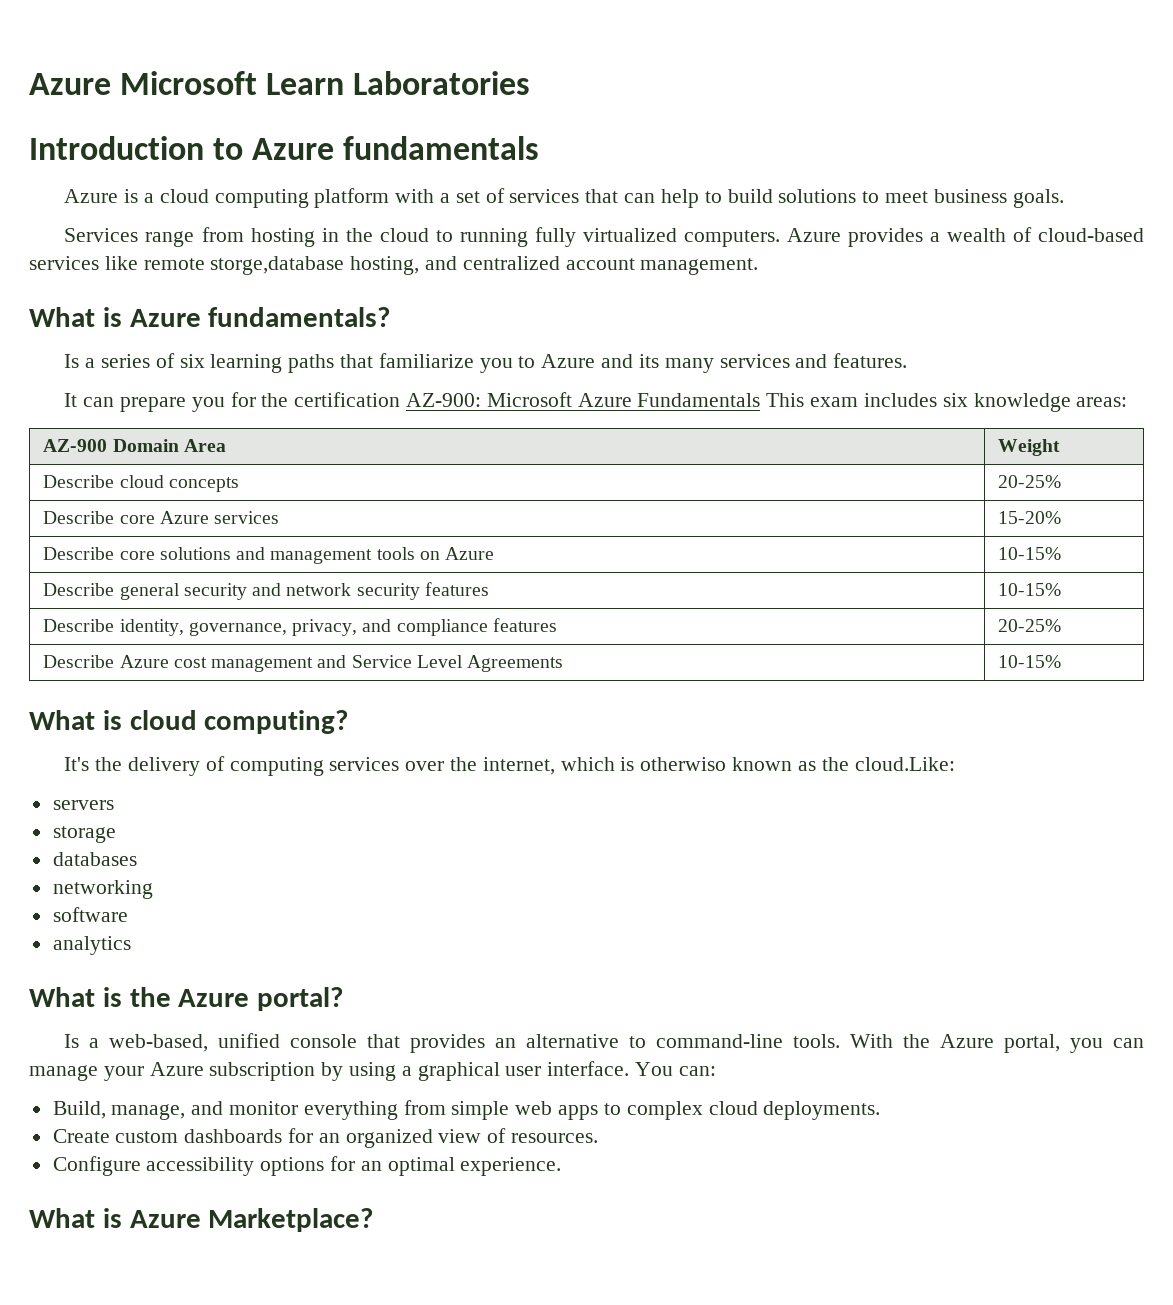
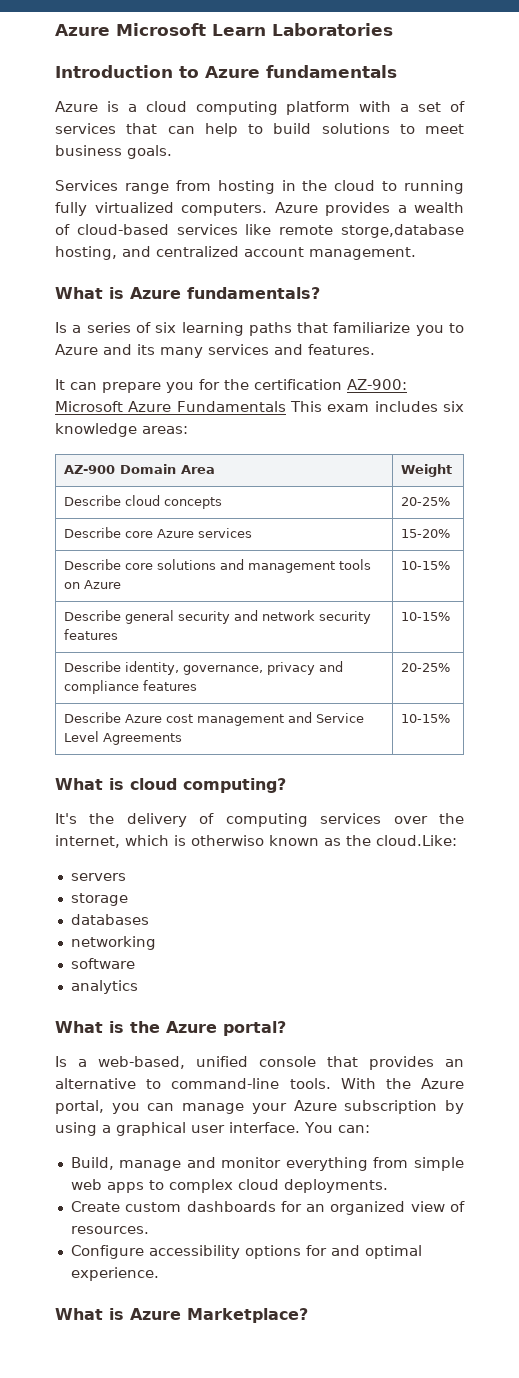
- Describe identity, governance, privacy, and compliance features | 20-25%
+ Describe identity, governance, privacy and compliance features | 20-25%
- Build, manage, and monitor everything from simple web apps to complex cloud deployments.
+ Build, manage and monitor everything from simple web apps to complex cloud deployments.
- Configure accessibility options for an optimal experience.
+ Configure accessibility options for and optimal experience.

